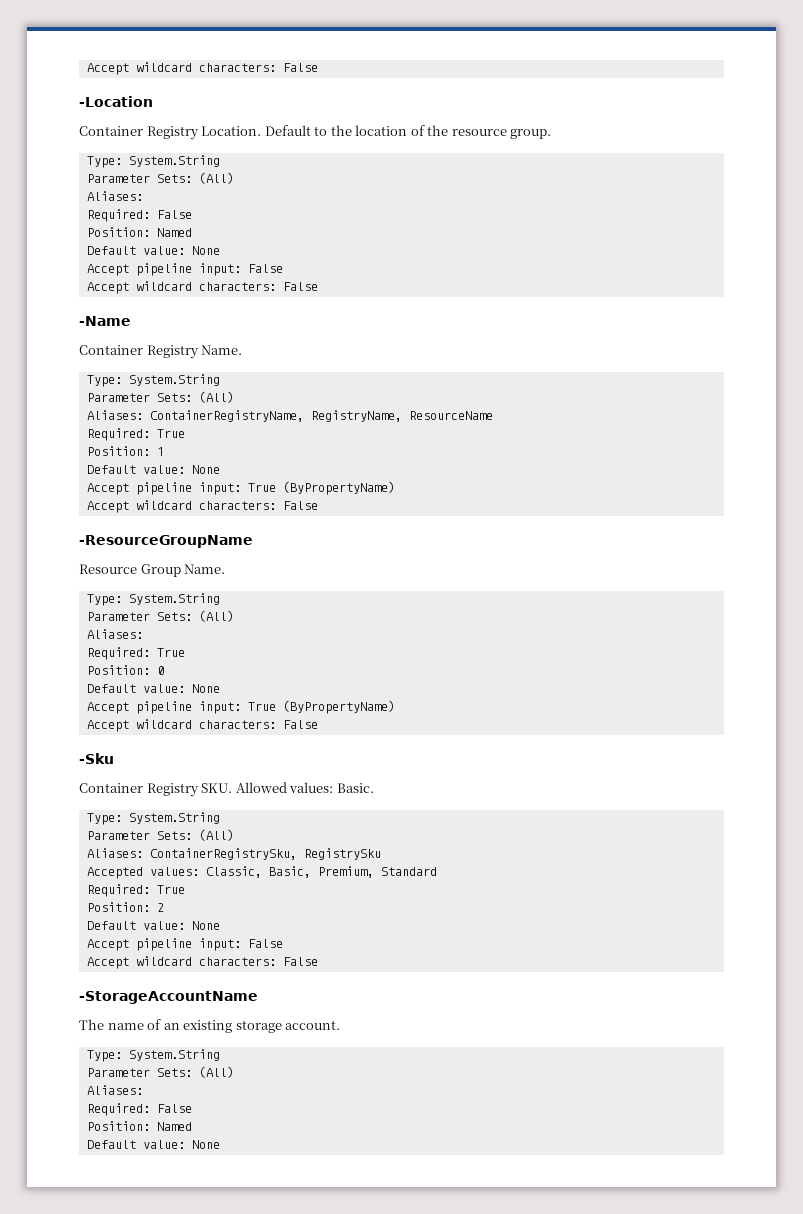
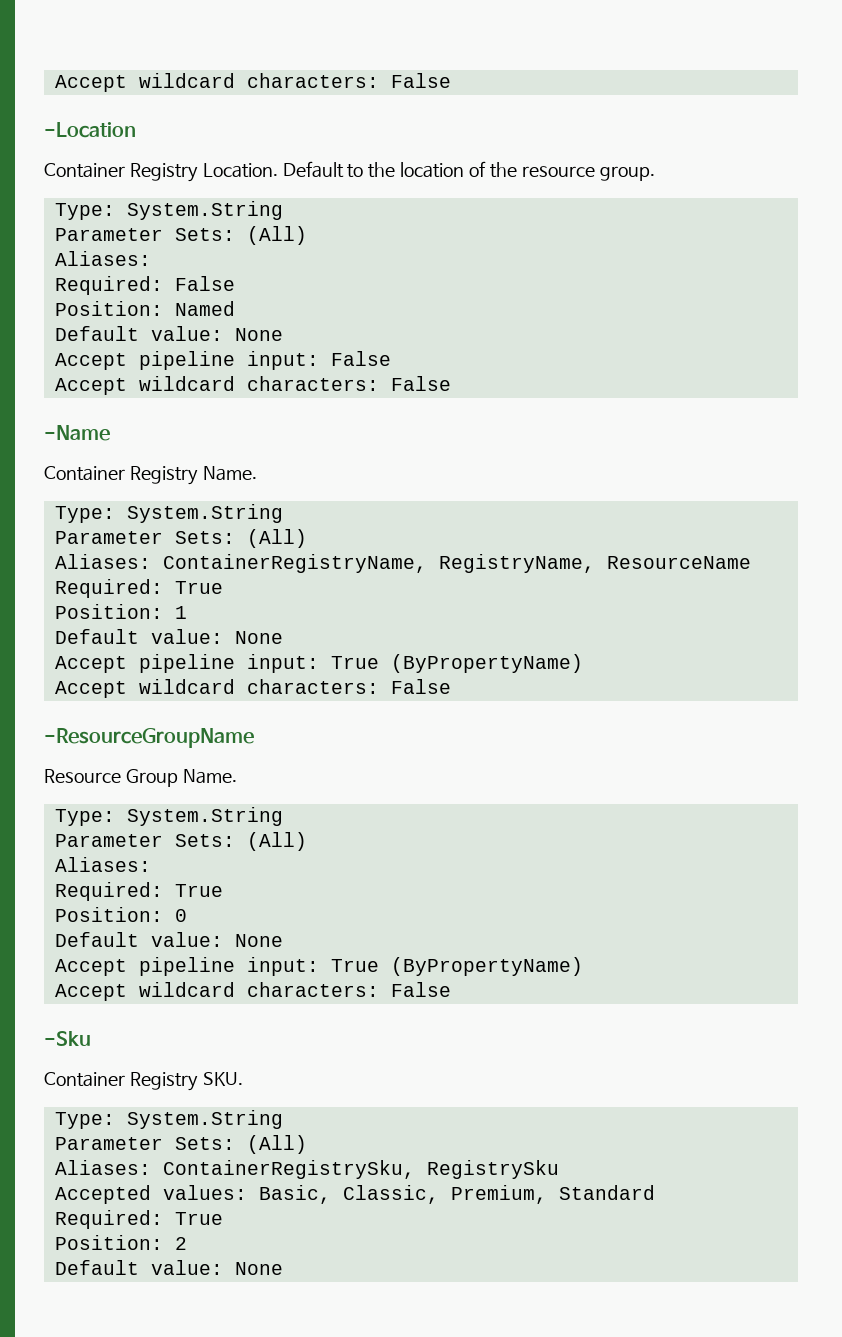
- Container Registry SKU. Allowed values: Basic.
+ Container Registry SKU.
- Accepted values: Classic, Basic, Premium, Standard
+ Accepted values: Basic, Classic, Premium, Standard
  Position: 2
- Default value: None
- Accept pipeline input: False
- Accept wildcard characters: False
- -StorageAccountName
- The name of an existing storage account.
- Type: System.String
- Parameter Sets: (All)
- Aliases:
- Required: False
- Position: Named

